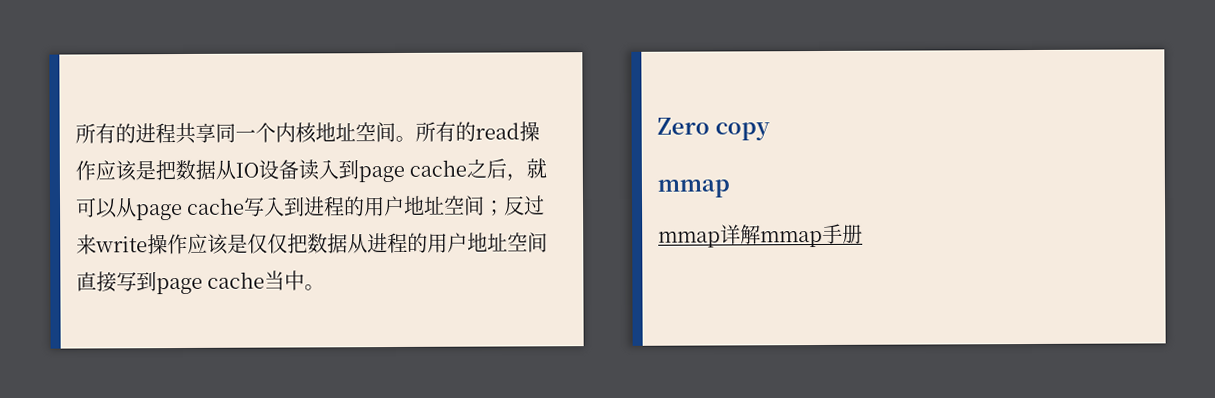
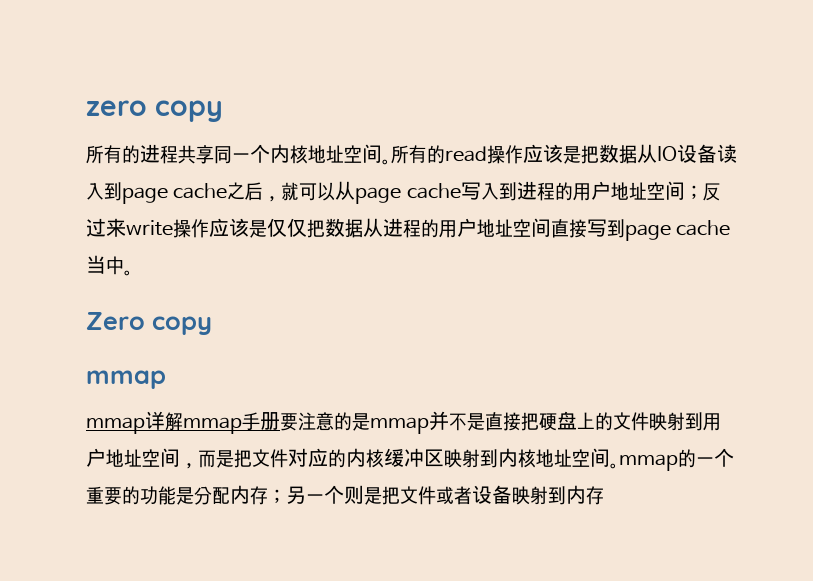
+ zero copy
- mmap详解mmap手册
+ mmap详解mmap手册要注意的是mmap并不是直接把硬盘上的文件映射到用户地址空间，而是把文件对应的内核缓冲区映射到内核地址空间。mmap的一个重要的功能是分配内存；另一个则是把文件或者设备映射到内存

